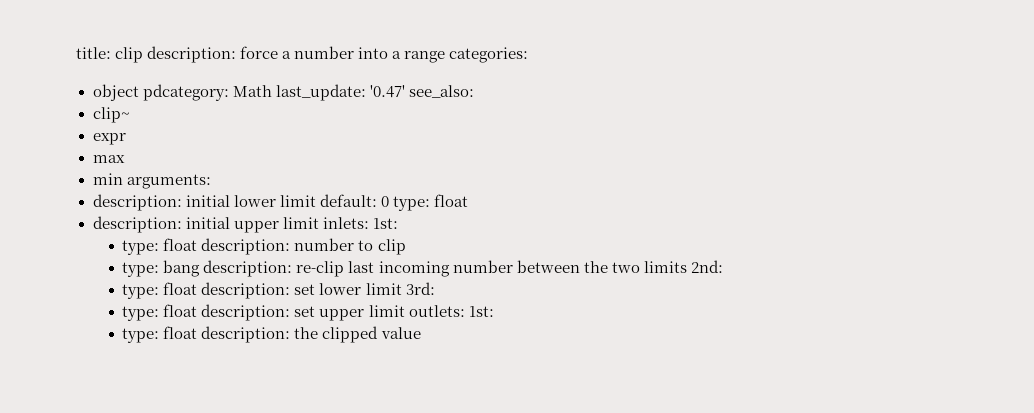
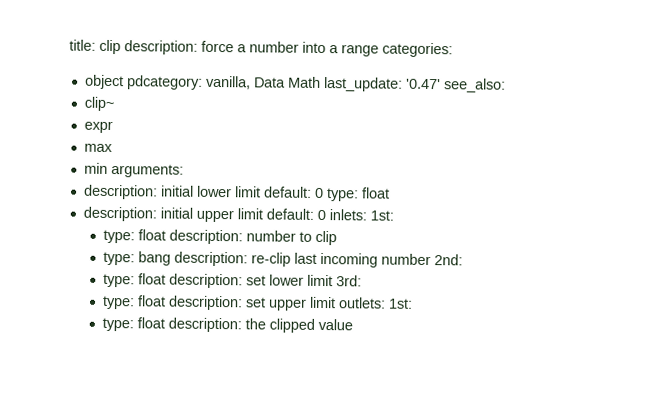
- object pdcategory: Math last_update: '0.47' see_also:
+ object pdcategory: vanilla, Data Math last_update: '0.47' see_also:
- description: initial upper limit inlets: 1st:
+ description: initial upper limit default: 0 inlets: 1st:
- type: bang description: re-clip last incoming number between the two limits 2nd:
+ type: bang description: re-clip last incoming number 2nd:

